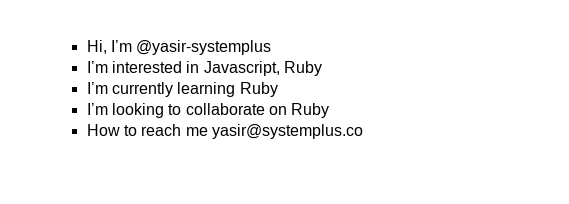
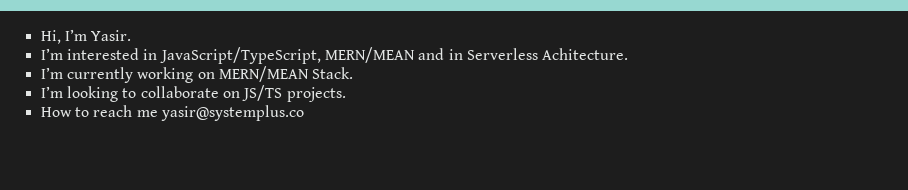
- Hi, I’m @yasir-systemplus
+ Hi, I’m Yasir.
- I’m interested in Javascript, Ruby
- I’m currently learning Ruby
+ I’m interested in JavaScript/TypeScript, MERN/MEAN and in Serverless Achitecture.
+ I’m currently working on MERN/MEAN Stack.
- I’m looking to collaborate on Ruby
+ I’m looking to collaborate on JS/TS projects.

